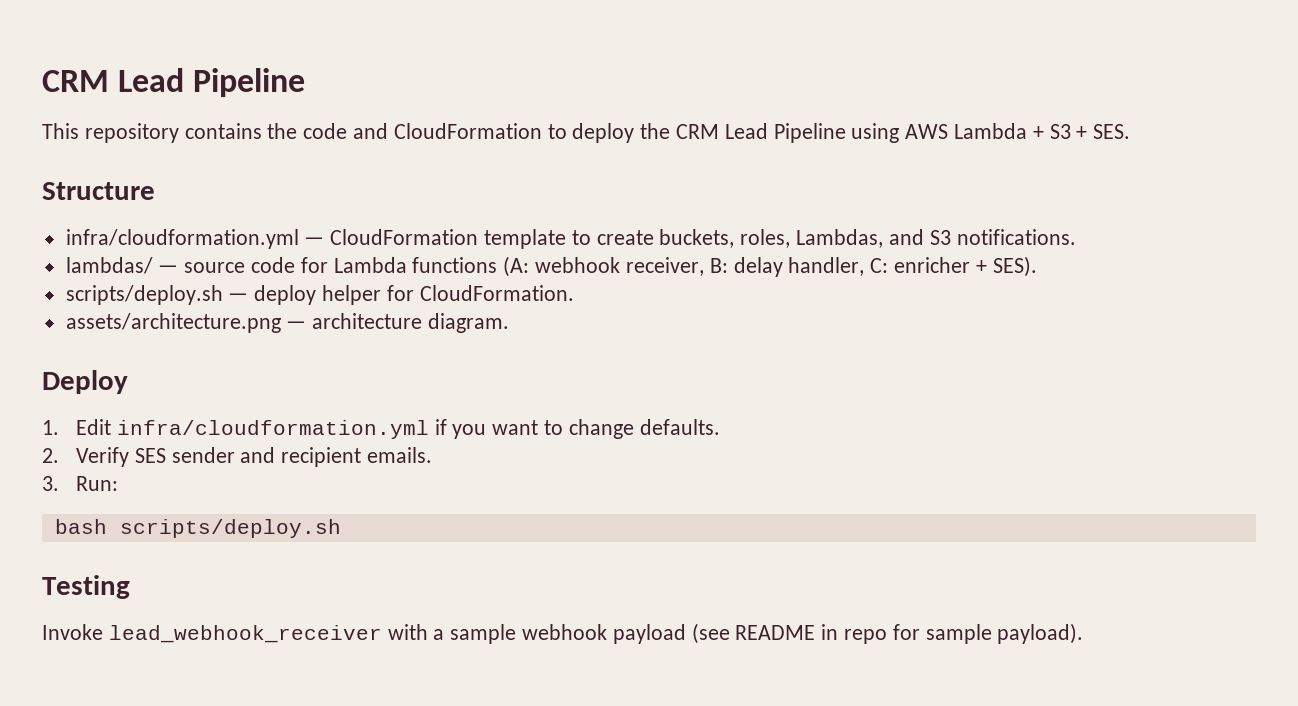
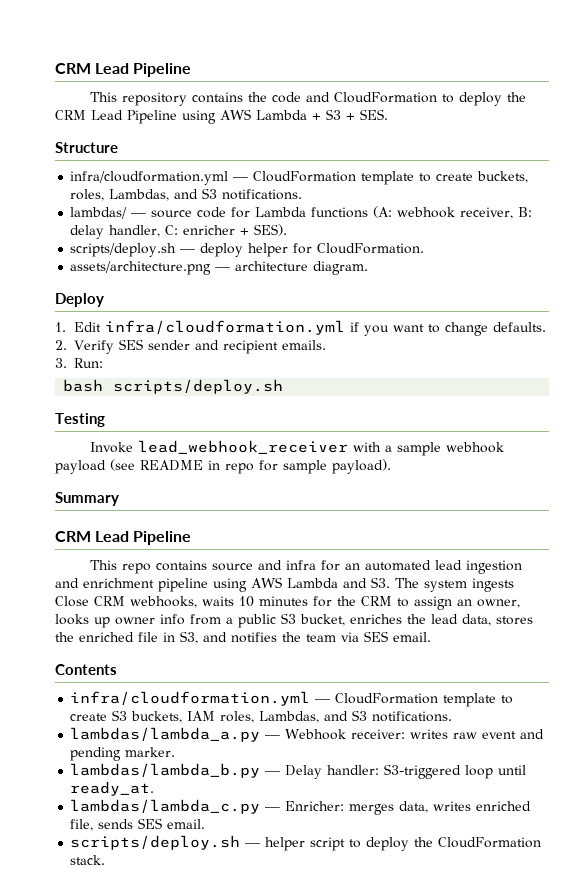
+ Summary
+ CRM Lead Pipeline
+ This repo contains source and infra for an automated lead ingestion and enrichment pipeline using AWS Lambda and S3. The system ingests Close CRM webhooks, waits 10 minutes for the CRM to assign an owner, looks up owner info from a public S3 bucket, enriches the lead data, stores the enriched file in S3, and notifies the team via SES email.
+ Contents
+ infra/cloudformation.yml — CloudFormation template to create S3 buckets, IAM roles, Lambdas, and S3 notifications.
+ lambdas/lambda_a.py — Webhook receiver: writes raw event and pending marker.
+ lambdas/lambda_b.py — Delay handler: S3-triggered loop until ready_at.
+ lambdas/lambda_c.py — Enricher: merges data, writes enriched file, sends SES email.
+ scripts/deploy.sh — helper script to deploy the CloudFormation stack.

